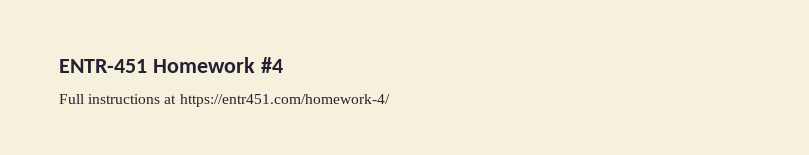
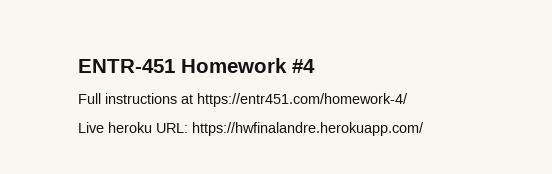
+ Live heroku URL: https://hwfinalandre.herokuapp.com/

